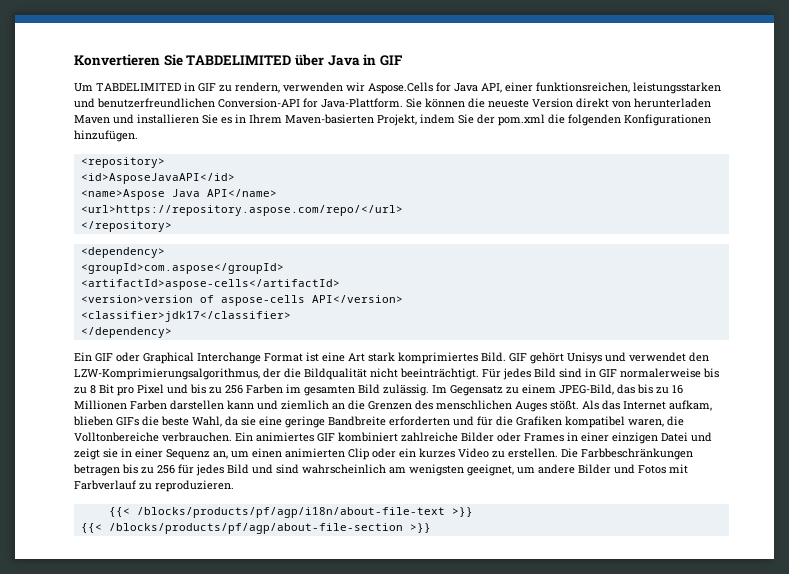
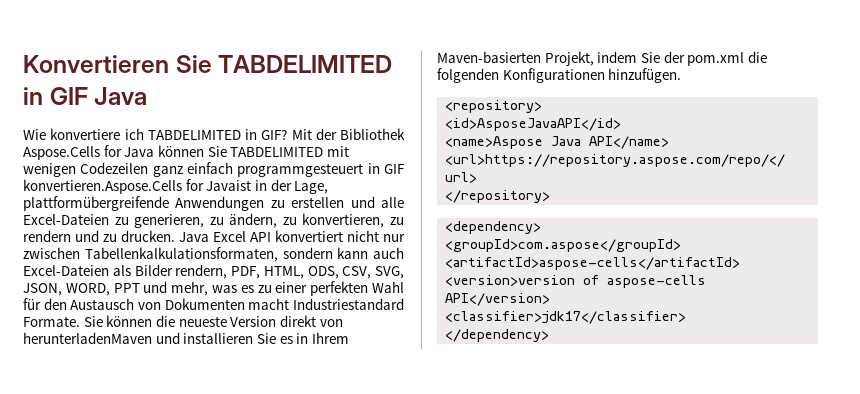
- Konvertieren Sie TABDELIMITED über Java in GIF
- Um TABDELIMITED in GIF zu rendern, verwenden wir Aspose.Cells for Java API, einer funktionsreichen, leistungsstarken und benutzerfreundlichen Conversion-API for Java-Plattform.
+ Konvertieren Sie TABDELIMITED in GIF Java
+ Wie konvertiere ich TABDELIMITED in GIF? Mit der Bibliothek Aspose.Cells for Java können Sie TABDELIMITED mit wenigen Codezeilen ganz einfach programmgesteuert in GIF konvertieren.Aspose.Cells for Javaist in der Lage, plattformübergreifende Anwendungen zu erstellen und alle Excel-Dateien zu generieren, zu ändern, zu konvertieren, zu rendern und zu drucken. Java Excel API konvertiert nicht nur zwischen Tabellenkalkulationsformaten, sondern kann auch Excel-Dateien als Bilder rendern, PDF, HTML, ODS, CSV, SVG, JSON, WORD, PPT und mehr, was es zu einer perfekten Wahl für den Austausch von Dokumenten macht Industriestandard Formate.
- Sie können die neueste Version direkt von herunterladen Maven und installieren Sie es in Ihrem Maven-basierten Projekt, indem Sie der pom.xml die folgenden Konfigurationen hinzufügen.
+ Sie können die neueste Version direkt von herunterladenMaven und installieren Sie es in Ihrem Maven-basierten Projekt, indem Sie der pom.xml die folgenden Konfigurationen hinzufügen.
- Ein GIF oder Graphical Interchange Format ist eine Art stark komprimiertes Bild. GIF gehört Unisys und verwendet den LZW-Komprimierungsalgorithmus, der die Bildqualität nicht beeinträchtigt. Für jedes Bild sind in GIF normalerweise bis zu 8 Bit pro Pixel und bis zu 256 Farben im gesamten Bild zulässig. Im Gegensatz zu einem JPEG-Bild, das bis zu 16 Millionen Farben darstellen kann und ziemlich an die Grenzen des menschlichen Auges stößt. Als das Internet aufkam, blieben GIFs die beste Wahl, da sie eine geringe Bandbreite erforderten und für die Grafiken kompatibel waren, die Volltonbereiche verbrauchen. Ein animiertes GIF kombiniert zahlreiche Bilder oder Frames in einer einzigen Datei und zeigt sie in einer Sequenz an, um einen animierten Clip oder ein kurzes Video zu erstellen. Die Farbbeschränkungen betragen bis zu 256 für jedes Bild und sind wahrscheinlich am wenigsten geeignet, um andere Bilder und Fotos mit Farbverlauf zu reproduzieren.
- {{< /blocks/products/pf/agp/i18n/about-file-text >}}
- {{< /blocks/products/pf/agp/about-file-section >}}

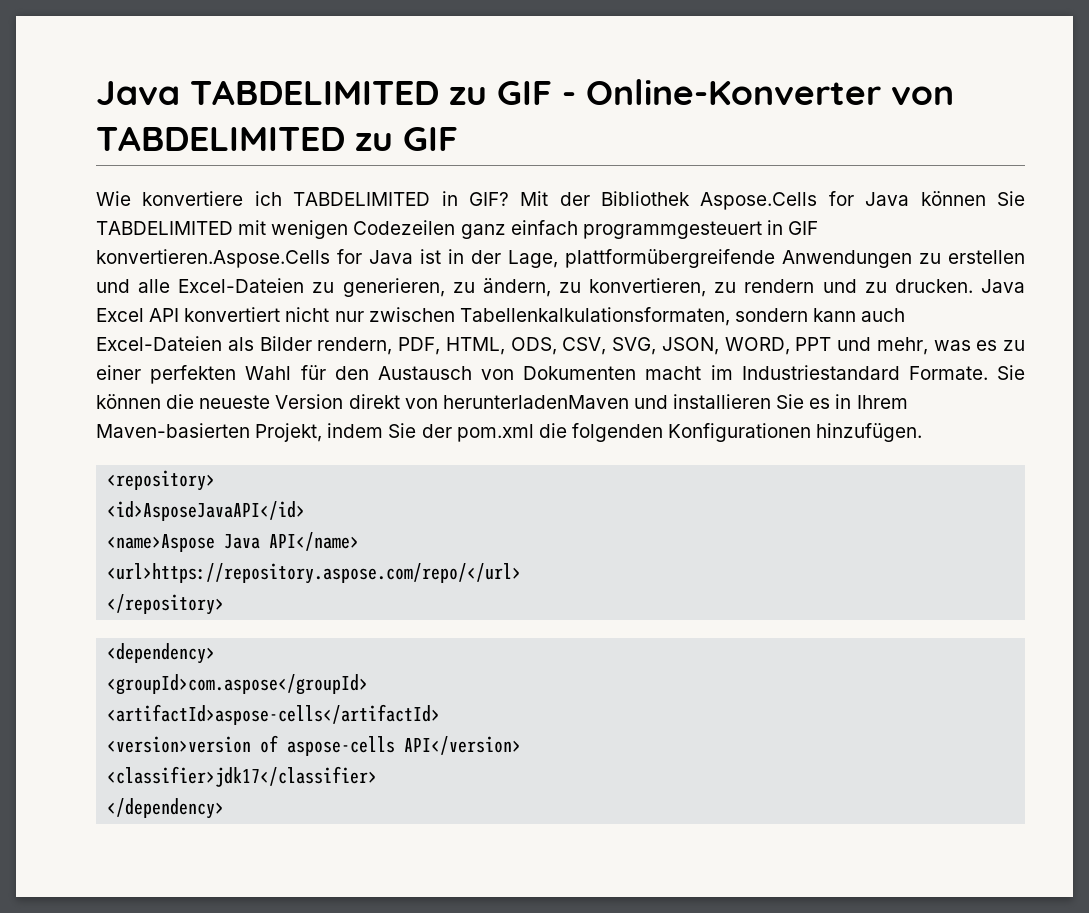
- Konvertieren Sie TABDELIMITED in GIF Java
+ Java TABDELIMITED zu GIF - Online-Konverter von TABDELIMITED zu GIF
- Mit der Bibliothek Aspose.Cells for Java können Sie TABDELIMITED mit wenigen Codezeilen ganz einfach programmgesteuert in GIF konvertieren.Aspose.Cells for Javaist in der Lage, plattformübergreifende Anwendungen zu erstellen und alle Excel-Dateien zu generieren, zu ändern, zu konvertieren, zu rendern und zu drucken.
+ Mit der Bibliothek Aspose.Cells for Java können Sie TABDELIMITED mit wenigen Codezeilen ganz einfach programmgesteuert in GIF konvertieren.Aspose.Cells for Java ist in der Lage, plattformübergreifende Anwendungen zu erstellen und alle Excel-Dateien zu generieren, zu ändern, zu konvertieren, zu rendern und zu drucken.
- Java Excel API konvertiert nicht nur zwischen Tabellenkalkulationsformaten, sondern kann auch Excel-Dateien als Bilder rendern, PDF, HTML, ODS, CSV, SVG, JSON, WORD, PPT und mehr, was es zu einer perfekten Wahl für den Austausch von Dokumenten macht Industriestandard Formate.
+ Java Excel API konvertiert nicht nur zwischen Tabellenkalkulationsformaten, sondern kann auch Excel-Dateien als Bilder rendern, PDF, HTML, ODS, CSV, SVG, JSON, WORD, PPT und mehr, was es zu einer perfekten Wahl für den Austausch von Dokumenten macht im Industriestandard Formate.

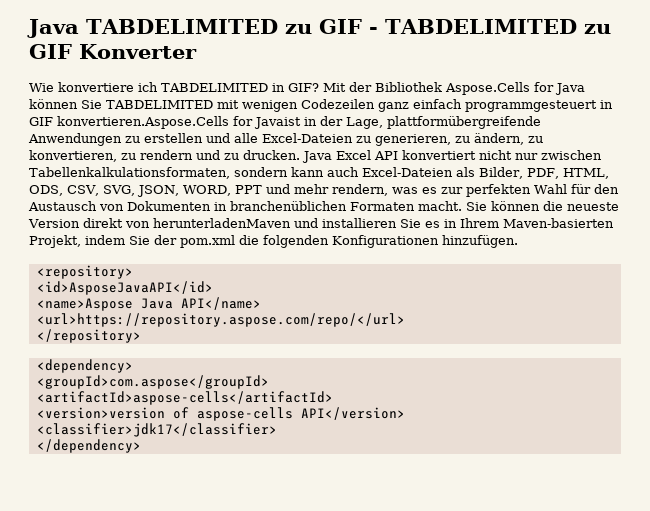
- Java TABDELIMITED zu GIF - Online-Konverter von TABDELIMITED zu GIF
+ Java TABDELIMITED zu GIF - TABDELIMITED zu GIF Konverter
- Mit der Bibliothek Aspose.Cells for Java können Sie TABDELIMITED mit wenigen Codezeilen ganz einfach programmgesteuert in GIF konvertieren.Aspose.Cells for Java ist in der Lage, plattformübergreifende Anwendungen zu erstellen und alle Excel-Dateien zu generieren, zu ändern, zu konvertieren, zu rendern und zu drucken.
+ Mit der Bibliothek Aspose.Cells for Java können Sie TABDELIMITED mit wenigen Codezeilen ganz einfach programmgesteuert in GIF konvertieren.Aspose.Cells for Javaist in der Lage, plattformübergreifende Anwendungen zu erstellen und alle Excel-Dateien zu generieren, zu ändern, zu konvertieren, zu rendern und zu drucken.
- Java Excel API konvertiert nicht nur zwischen Tabellenkalkulationsformaten, sondern kann auch Excel-Dateien als Bilder rendern, PDF, HTML, ODS, CSV, SVG, JSON, WORD, PPT und mehr, was es zu einer perfekten Wahl für den Austausch von Dokumenten macht im Industriestandard Formate.
+ Java Excel API konvertiert nicht nur zwischen Tabellenkalkulationsformaten, sondern kann auch Excel-Dateien als Bilder, PDF, HTML, ODS, CSV, SVG, JSON, WORD, PPT und mehr rendern, was es zur perfekten Wahl für den Austausch von Dokumenten in branchenüblichen Formaten macht.

